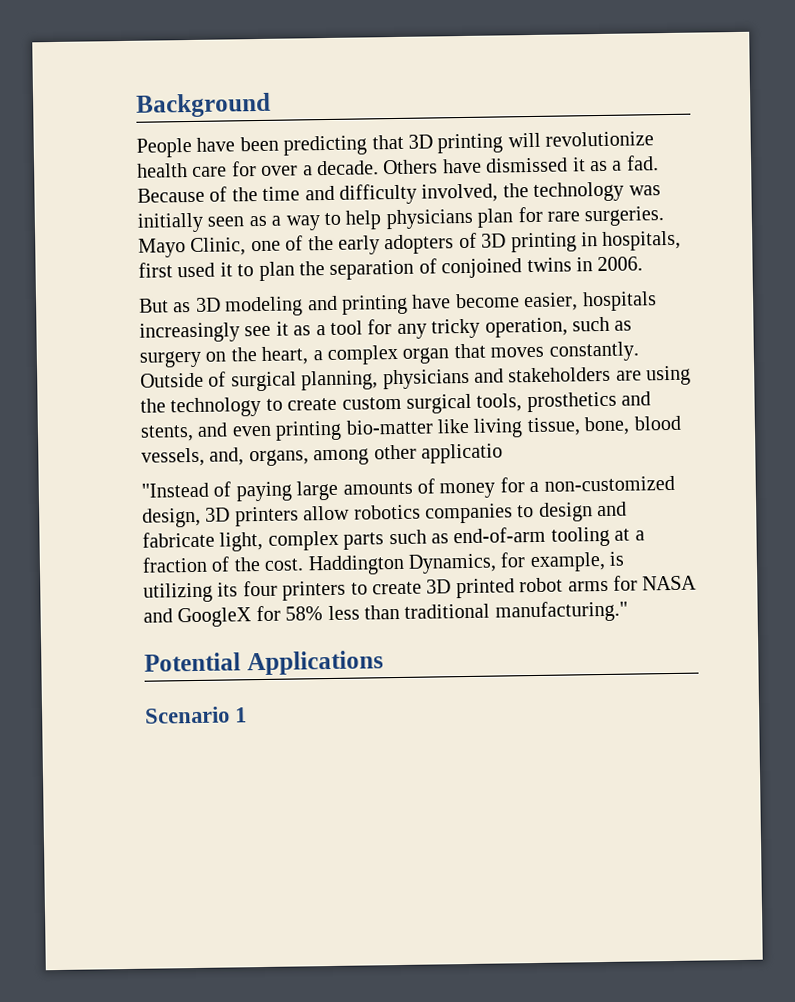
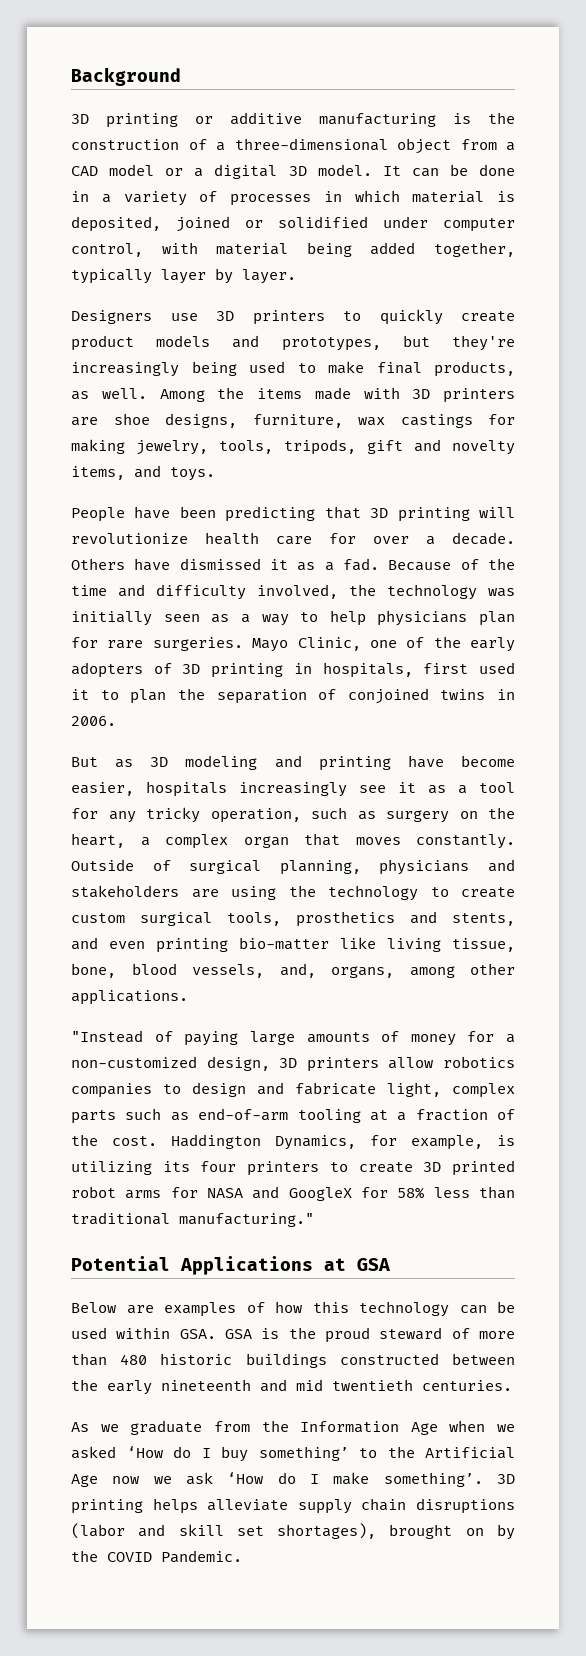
+ 3D printing or additive manufacturing is the construction of a three-dimensional object from a CAD model or a digital 3D model. It can be done in a variety of processes in which material is deposited, joined or solidified under computer control, with material being added together, typically layer by layer.
+ Designers use 3D printers to quickly create product models and prototypes, but they're increasingly being used to make final products, as well. Among the items made with 3D printers are shoe designs, furniture, wax castings for making jewelry, tools, tripods, gift and novelty items, and toys.
- Outside of surgical planning, physicians and stakeholders are using the technology to create custom surgical tools, prosthetics and stents, and even printing bio-matter like living tissue, bone, blood vessels, and, organs, among other applicatio
+ Outside of surgical planning, physicians and stakeholders are using the technology to create custom surgical tools, prosthetics and stents, and even printing bio-matter like living tissue, bone, blood vessels, and, organs, among other applications.
- Potential Applications
- Scenario 1
+ Potential Applications at GSA
+ Below are examples of how this technology can be used within GSA. GSA is the proud steward of more than 480 historic buildings constructed between the early nineteenth and mid twentieth centuries.
+ As we graduate from the Information Age when we asked ‘How do I buy something’ to the Artificial Age now we ask ‘How do I make something’. 3D printing helps alleviate supply chain disruptions (labor and skill set shortages), brought on by the COVID Pandemic.

